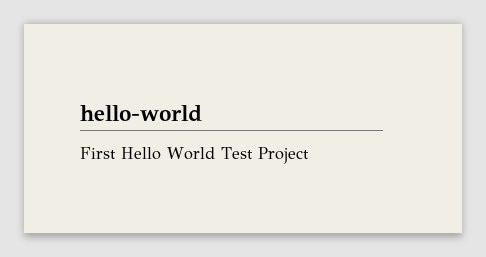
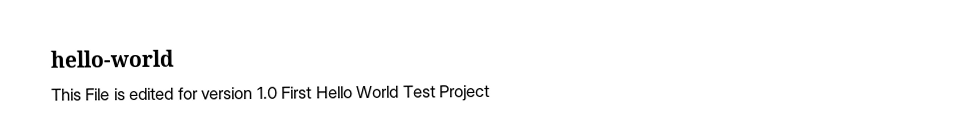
- First Hello World Test Project
+ This File is edited for version 1.0 First Hello World Test Project

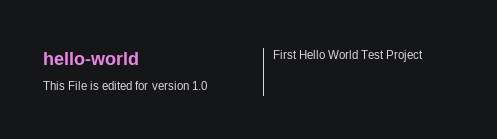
- This File is edited for version 1.0 First Hello World Test Project
+ This File is edited for version 1.0
+ First Hello World Test Project

